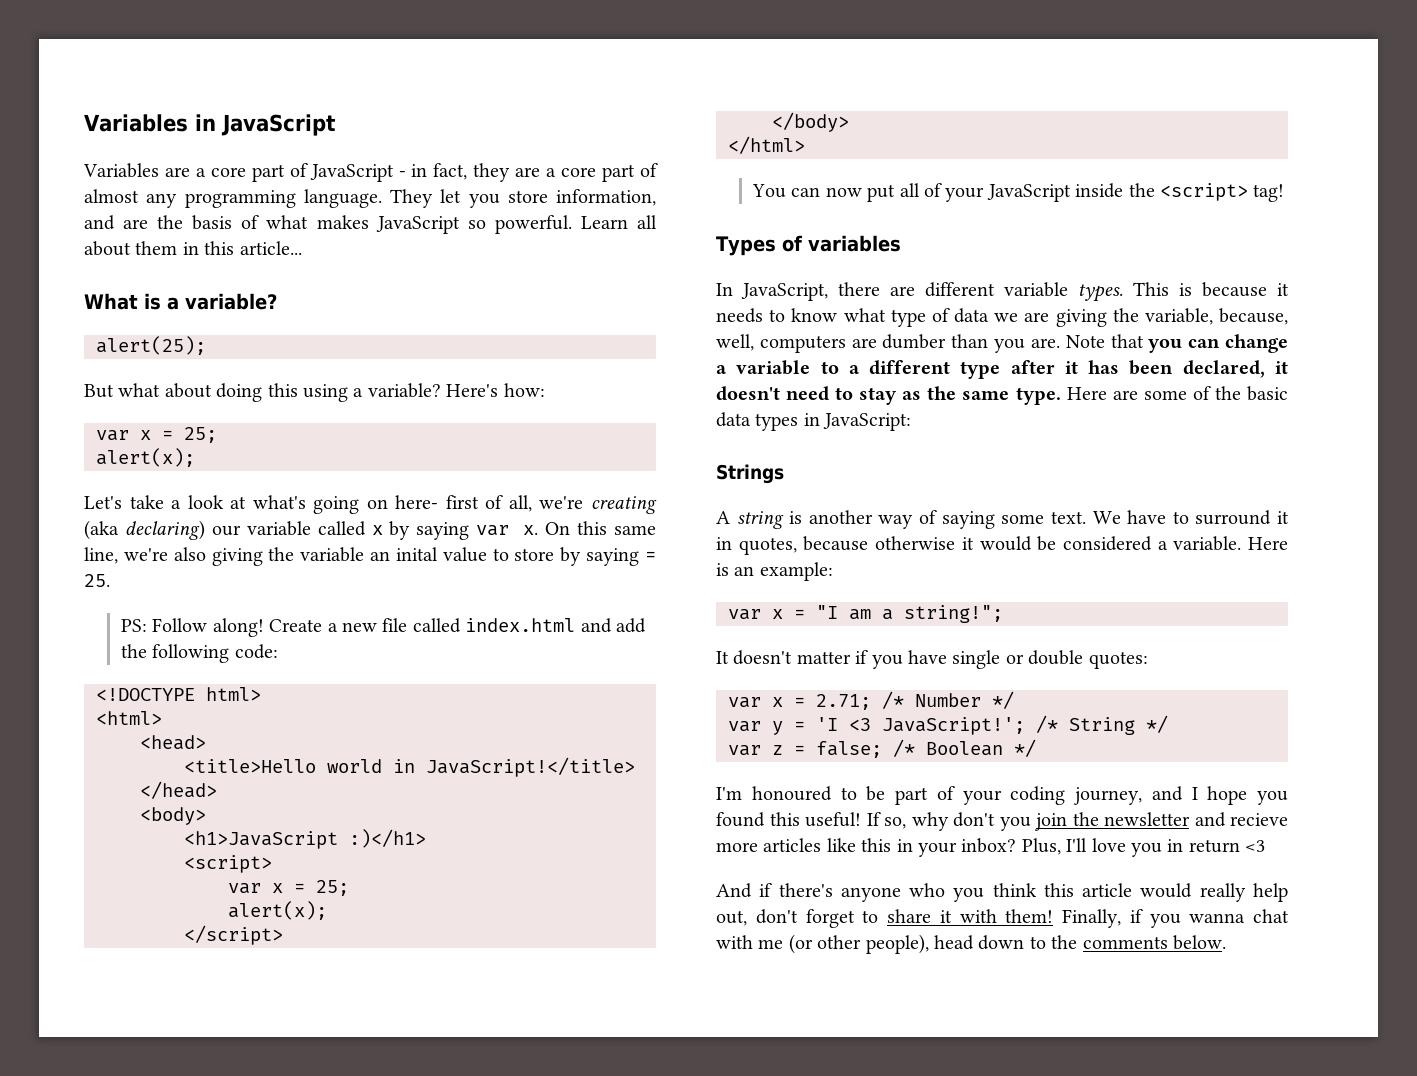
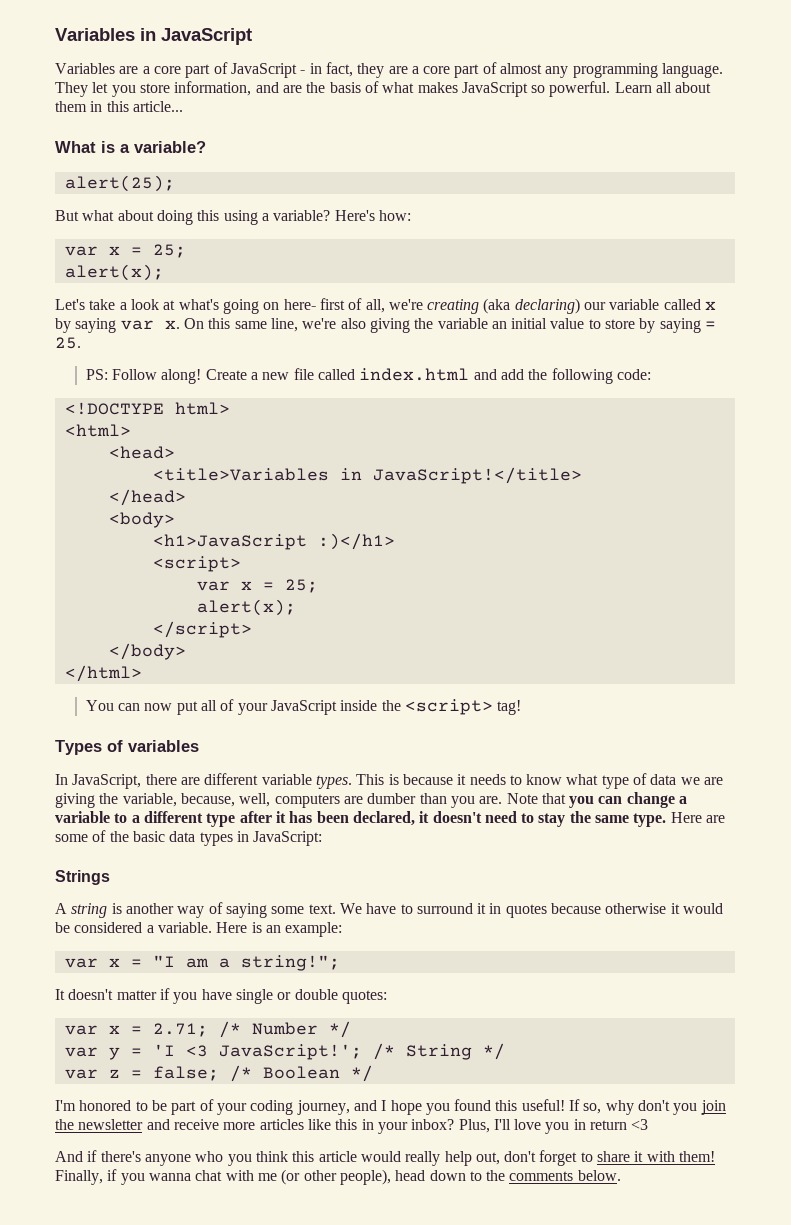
- On this same line, we're also giving the variable an inital value to store by saying = 25.
+ On this same line, we're also giving the variable an initial value to store by saying = 25.
- <title>Hello world in JavaScript!</title>
+ <title>Variables in JavaScript!</title>
- Note that you can change a variable to a different type after it has been declared, it doesn't need to stay as the same type.
+ Note that you can change a variable to a different type after it has been declared, it doesn't need to stay the same type.
- We have to surround it in quotes, because otherwise it would be considered a variable.
+ We have to surround it in quotes because otherwise it would be considered a variable.
- I'm honoured to be part of your coding journey, and I hope you found this useful!
+ I'm honored to be part of your coding journey, and I hope you found this useful!
- If so, why don't you join the newsletter and recieve more articles like this in your inbox?
+ If so, why don't you join the newsletter and receive more articles like this in your inbox?

